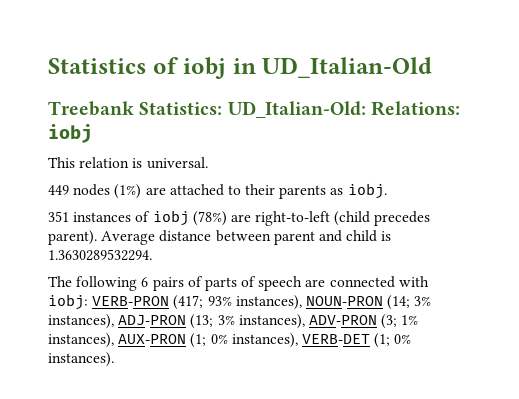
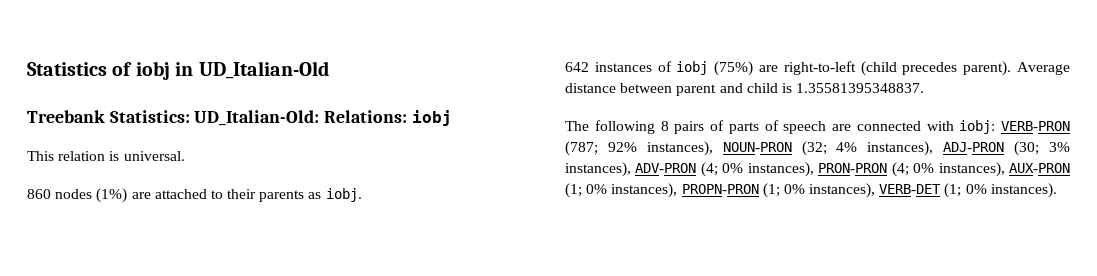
- 449 nodes (1%) are attached to their parents as iobj.
+ 860 nodes (1%) are attached to their parents as iobj.
- 351 instances of iobj (78%) are right-to-left (child precedes parent).
+ 642 instances of iobj (75%) are right-to-left (child precedes parent).
- Average distance between parent and child is 1.3630289532294.
+ Average distance between parent and child is 1.35581395348837.
- The following 6 pairs of parts of speech are connected with iobj: VERB-PRON (417; 93% instances), NOUN-PRON (14; 3% instances), ADJ-PRON (13; 3% instances), ADV-PRON (3; 1% instances), AUX-PRON (1; 0% instances), VERB-DET (1; 0% instances).
+ The following 8 pairs of parts of speech are connected with iobj: VERB-PRON (787; 92% instances), NOUN-PRON (32; 4% instances), ADJ-PRON (30; 3% instances), ADV-PRON (4; 0% instances), PRON-PRON (4; 0% instances), AUX-PRON (1; 0% instances), PROPN-PRON (1; 0% instances), VERB-DET (1; 0% instances).

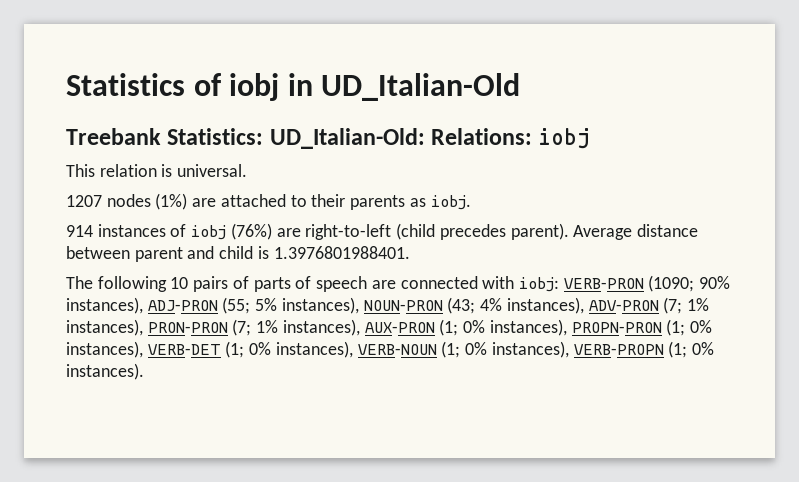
- 860 nodes (1%) are attached to their parents as iobj.
+ 1207 nodes (1%) are attached to their parents as iobj.
- 642 instances of iobj (75%) are right-to-left (child precedes parent).
+ 914 instances of iobj (76%) are right-to-left (child precedes parent).
- Average distance between parent and child is 1.35581395348837.
+ Average distance between parent and child is 1.3976801988401.
- The following 8 pairs of parts of speech are connected with iobj: VERB-PRON (787; 92% instances), NOUN-PRON (32; 4% instances), ADJ-PRON (30; 3% instances), ADV-PRON (4; 0% instances), PRON-PRON (4; 0% instances), AUX-PRON (1; 0% instances), PROPN-PRON (1; 0% instances), VERB-DET (1; 0% instances).
+ The following 10 pairs of parts of speech are connected with iobj: VERB-PRON (1090; 90% instances), ADJ-PRON (55; 5% instances), NOUN-PRON (43; 4% instances), ADV-PRON (7; 1% instances), PRON-PRON (7; 1% instances), AUX-PRON (1; 0% instances), PROPN-PRON (1; 0% instances), VERB-DET (1; 0% instances), VERB-NOUN (1; 0% instances), VERB-PROPN (1; 0% instances).

